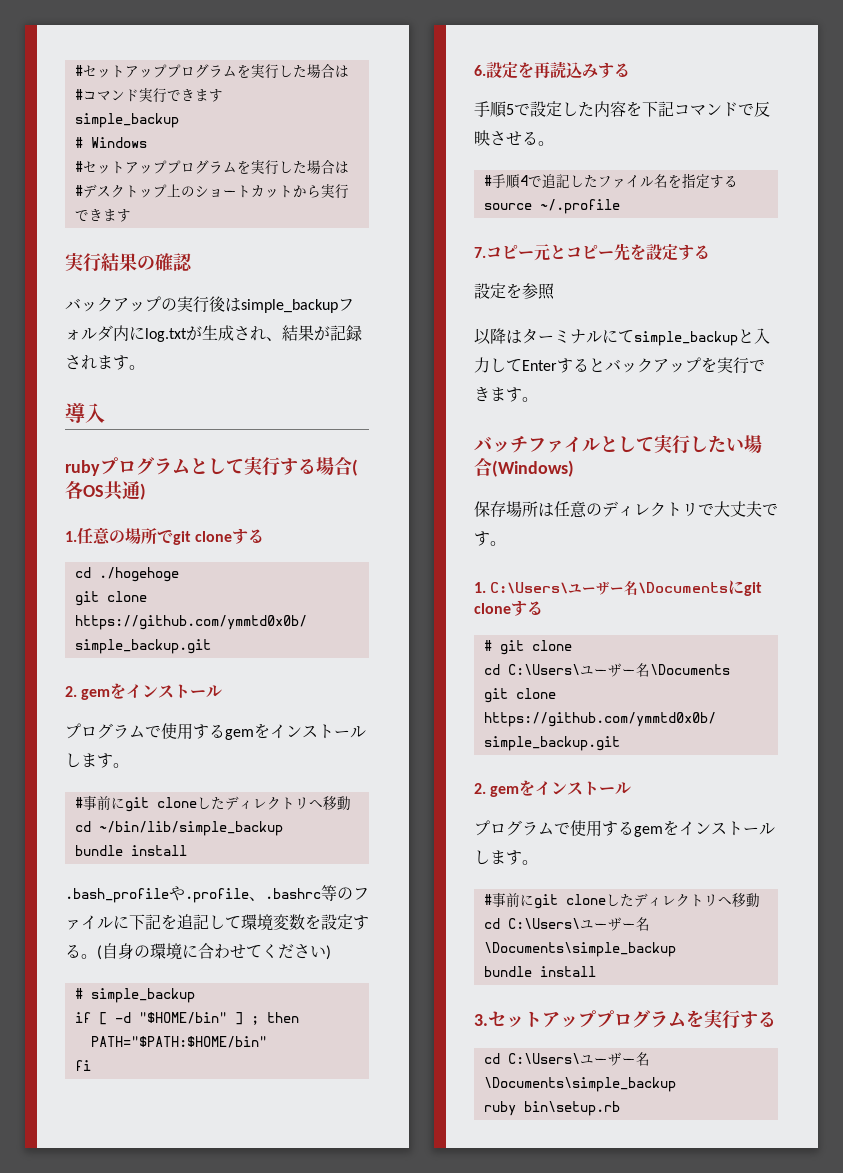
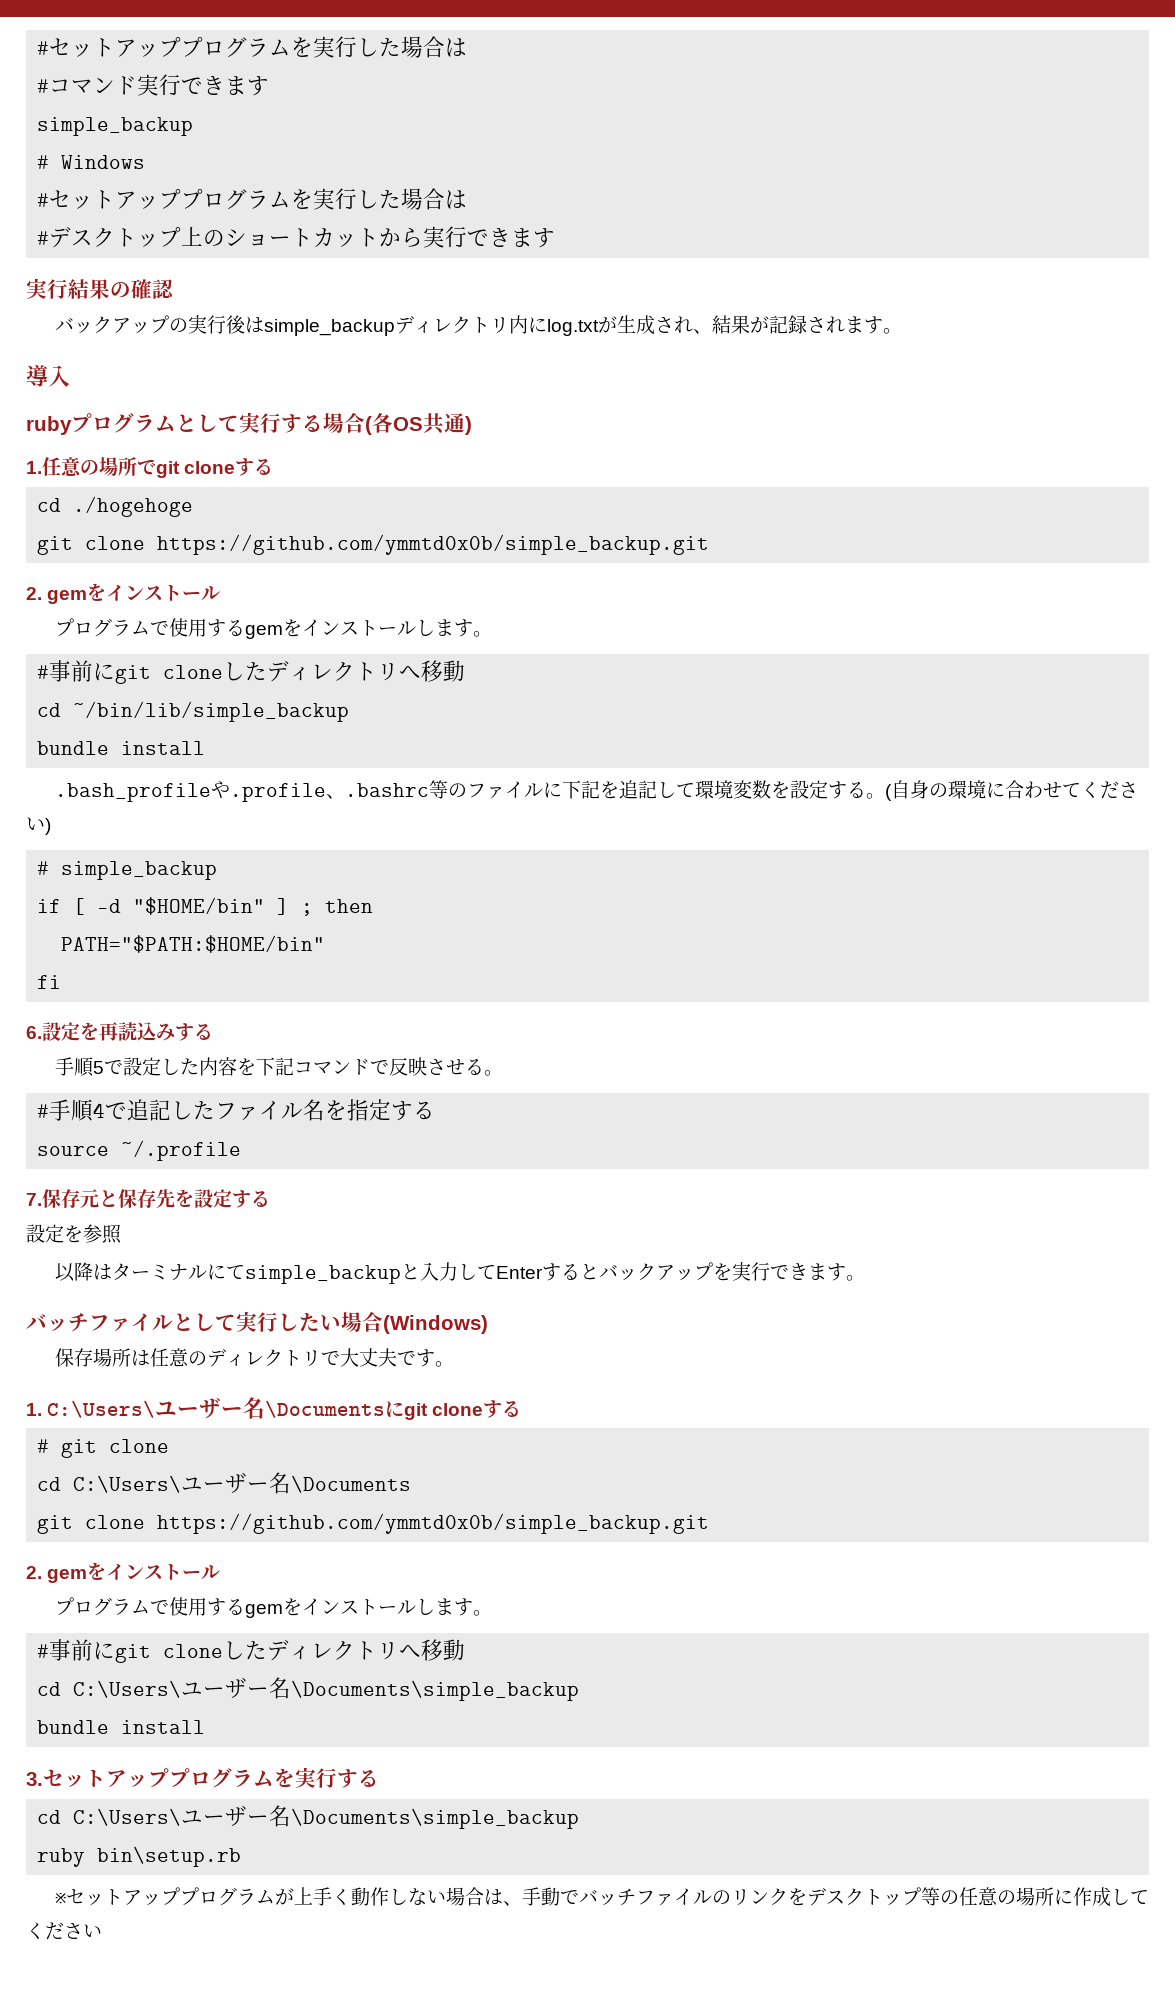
- バックアップの実行後はsimple_backupフォルダ内にlog.txtが生成され、結果が記録されます。
+ バックアップの実行後はsimple_backupディレクトリ内にlog.txtが生成され、結果が記録されます。
- 7.コピー元とコピー先を設定する
+ 7.保存元と保存先を設定する
+ ※セットアッププログラムが上手く動作しない場合は、手動でバッチファイルのリンクをデスクトップ等の任意の場所に作成してください

